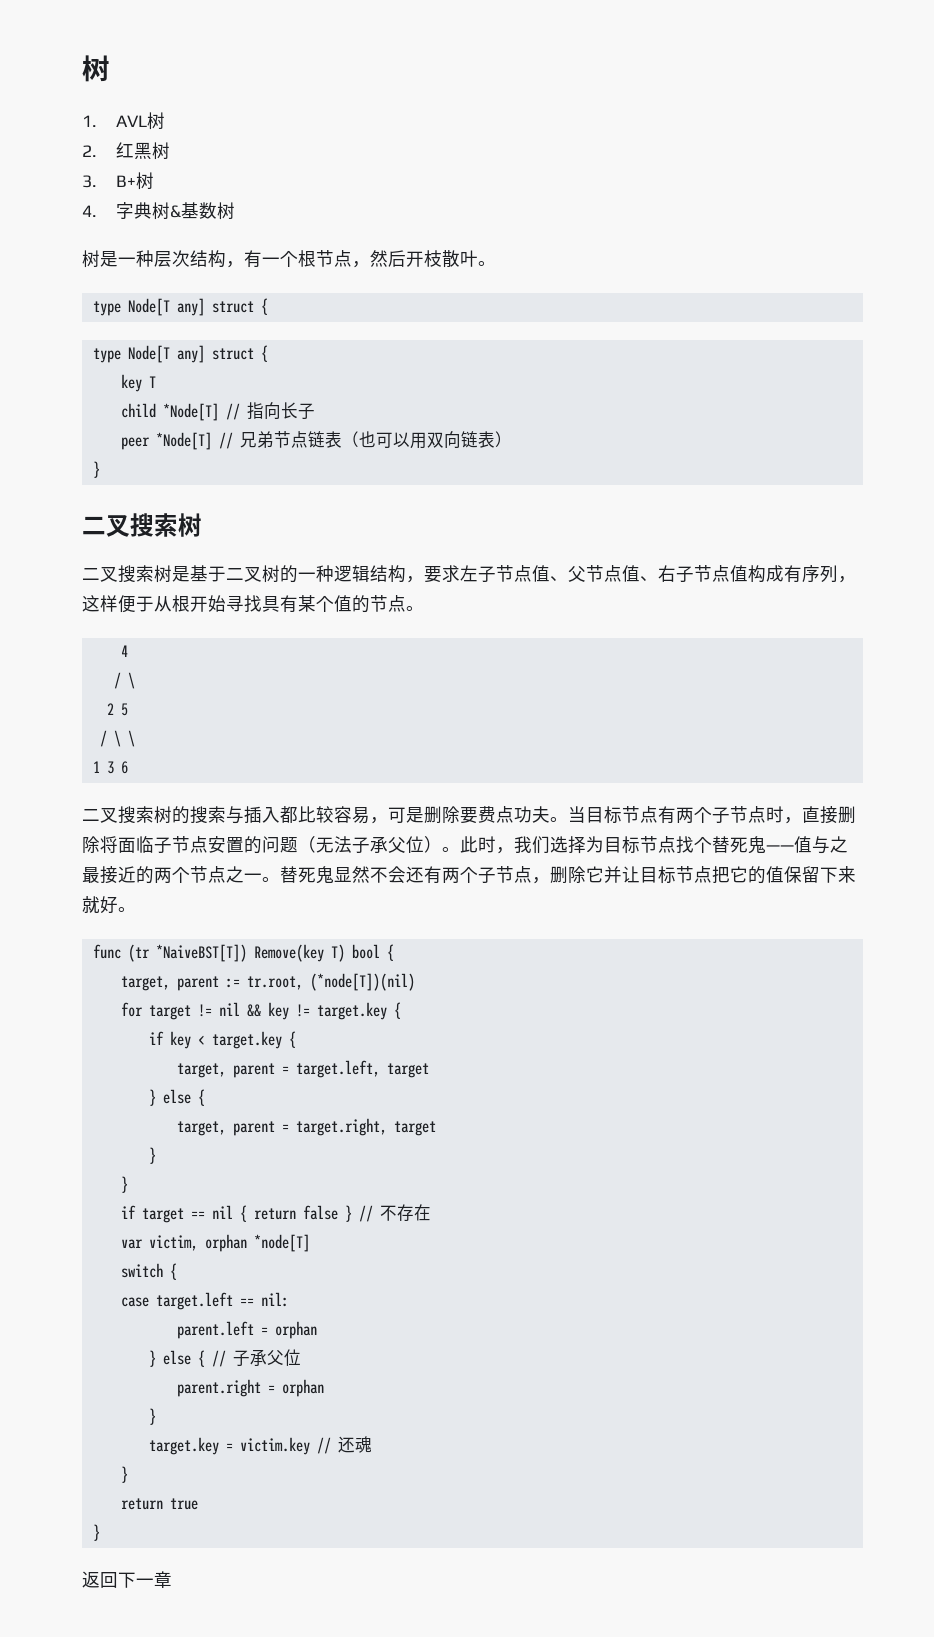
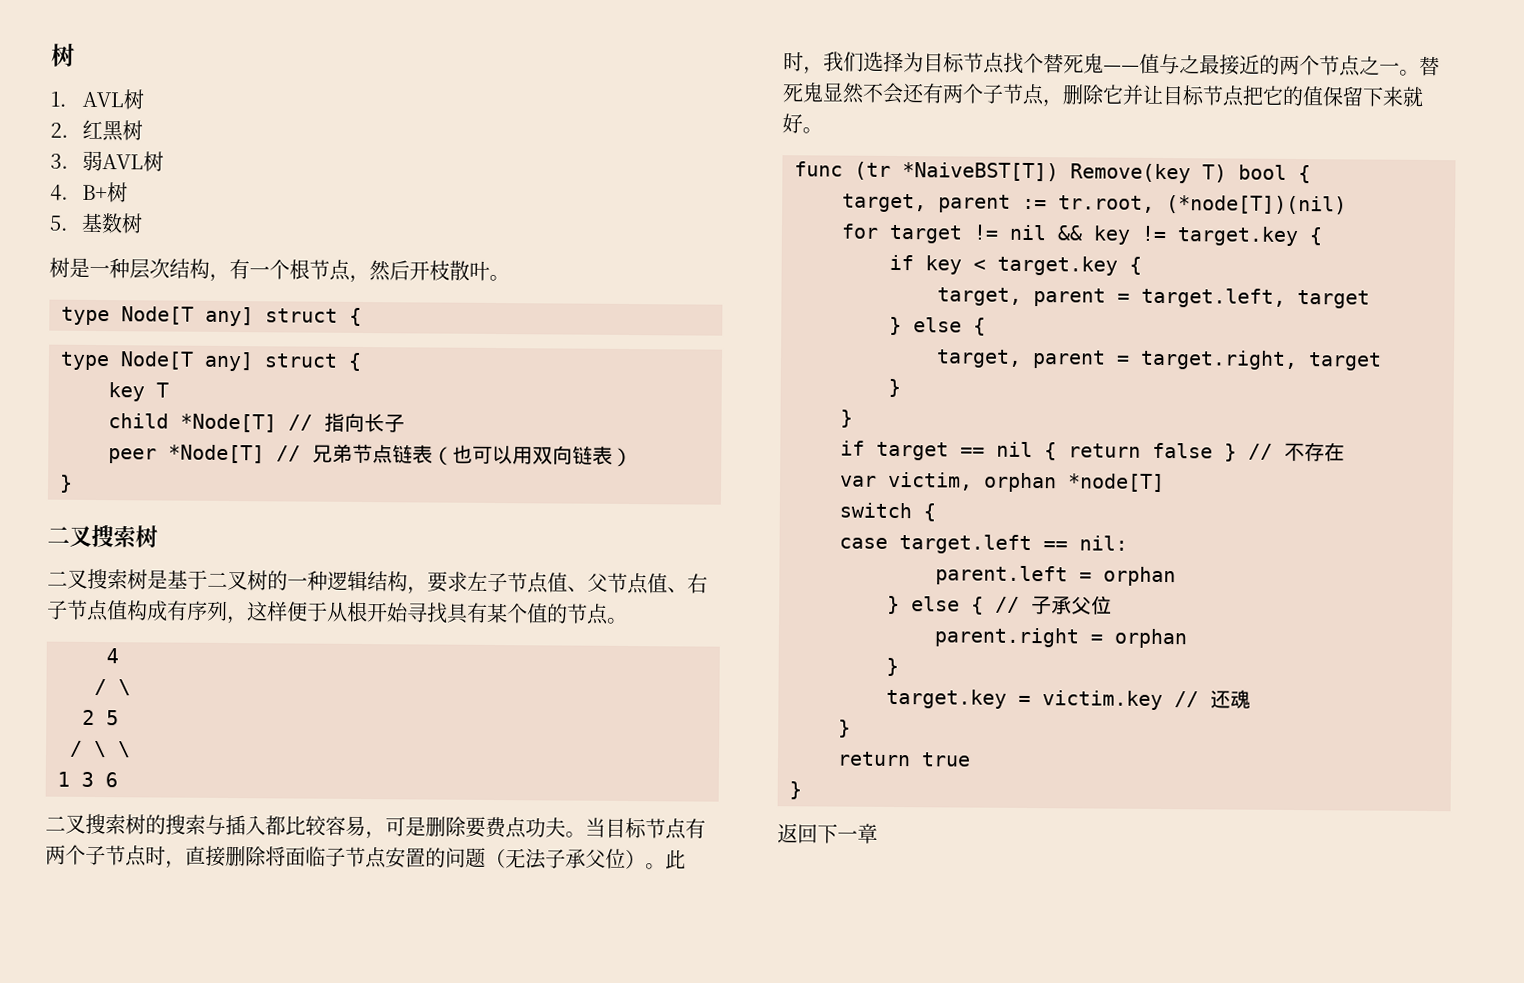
- 3. B+树
+ 3.弱AVL树
+ 4. B+树
- 4.字典树&基数树
+ 5.基数树

